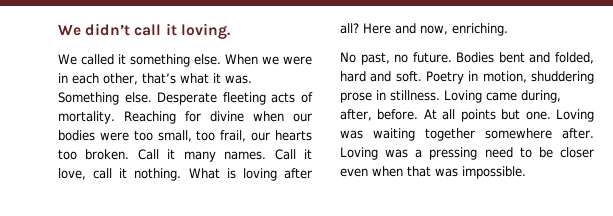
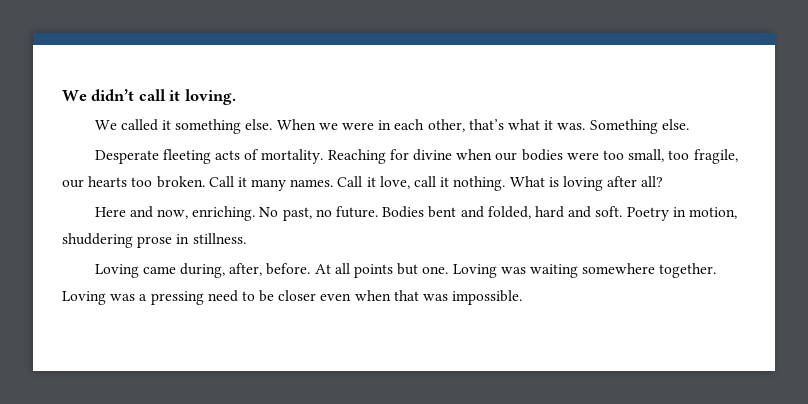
- Something else. Desperate fleeting acts of mortality.
+ Something else.
+ Desperate fleeting acts of mortality.
- Reaching for divine when our bodies were too small, too frail, our hearts too broken.
+ Reaching for divine when our bodies were too small, too fragile, our hearts too broken.
- What is loving after all? Here and now, enriching.
- No past, no future.
+ What is loving after all?
+ Here and now, enriching. No past, no future.
- Poetry in motion, shuddering prose in stillness. Loving came during, after, before.
+ Poetry in motion, shuddering prose in stillness.
+ Loving came during, after, before.
- Loving was waiting together somewhere after.
+ Loving was waiting somewhere together.

